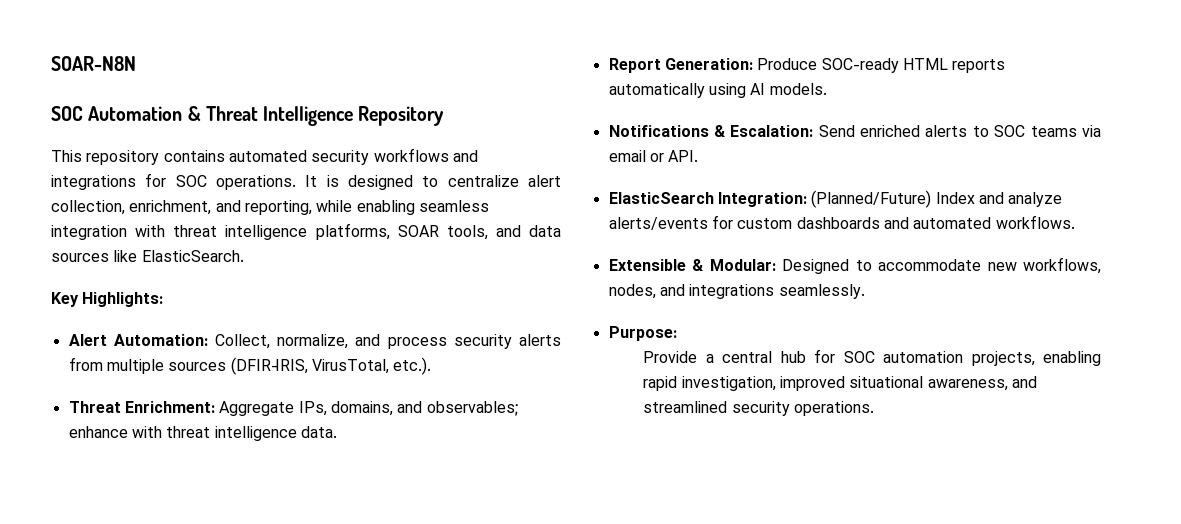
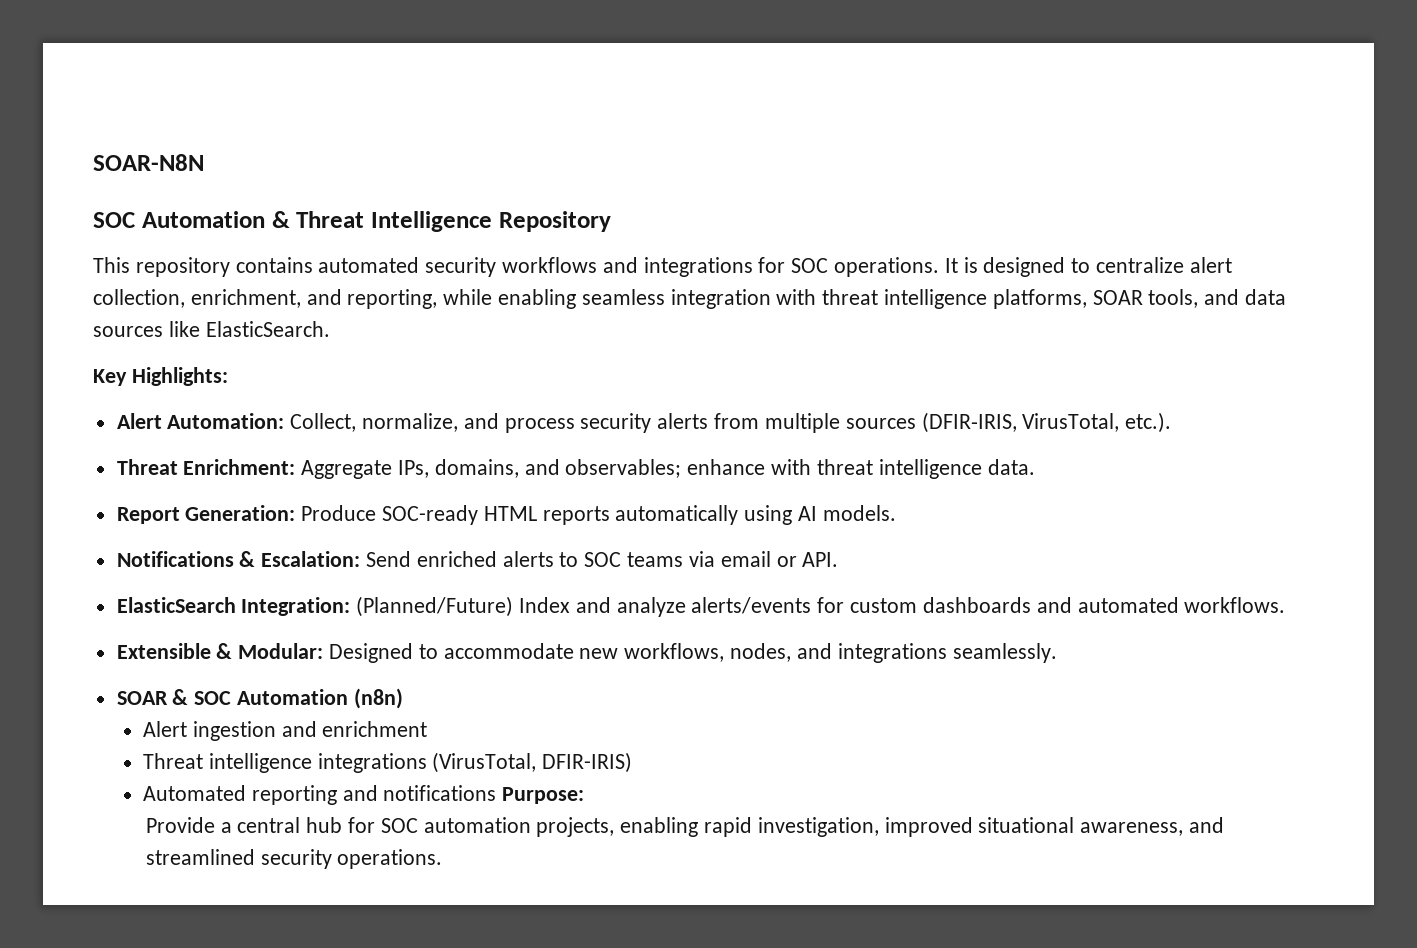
- Purpose:
+ SOAR & SOC Automation (n8n)
+ Alert ingestion and enrichment
+ Threat intelligence integrations (VirusTotal, DFIR-IRIS)
+ Automated reporting and notifications Purpose:

